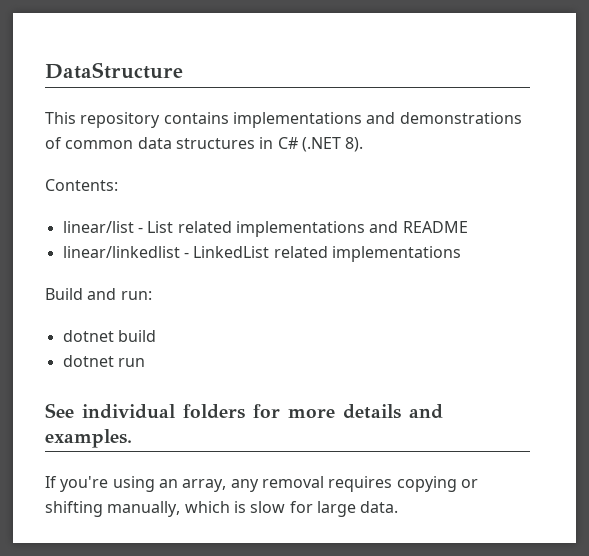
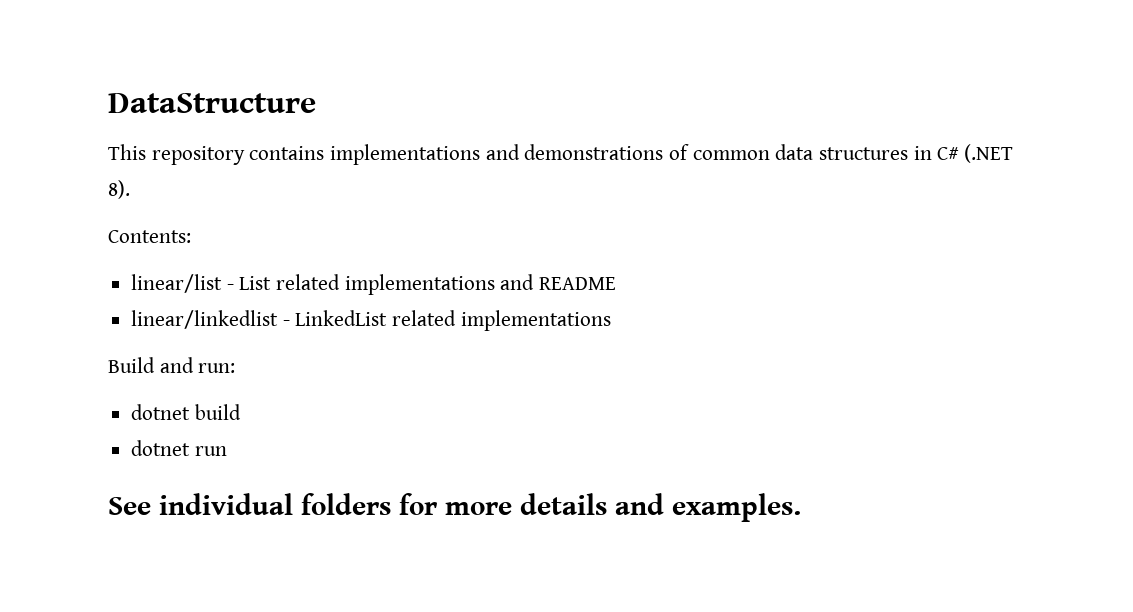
- If you're using an array, any removal requires copying or shifting manually, which is slow for large data.

